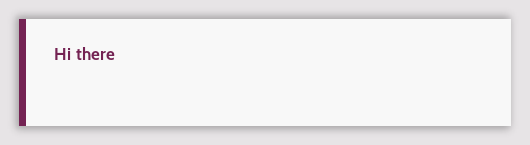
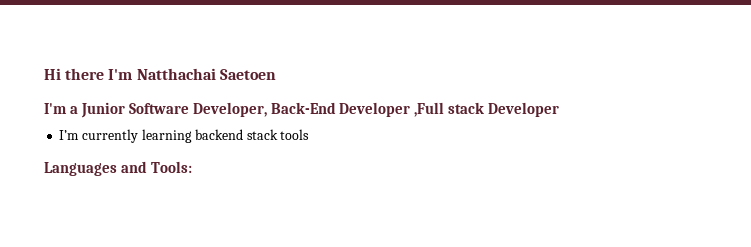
- Hi there
+ Hi there I'm Natthachai Saetoen
+ I'm a Junior Software Developer, Back-End Developer ,Full stack Developer
+ I’m currently learning backend stack tools
+ Languages and Tools:

